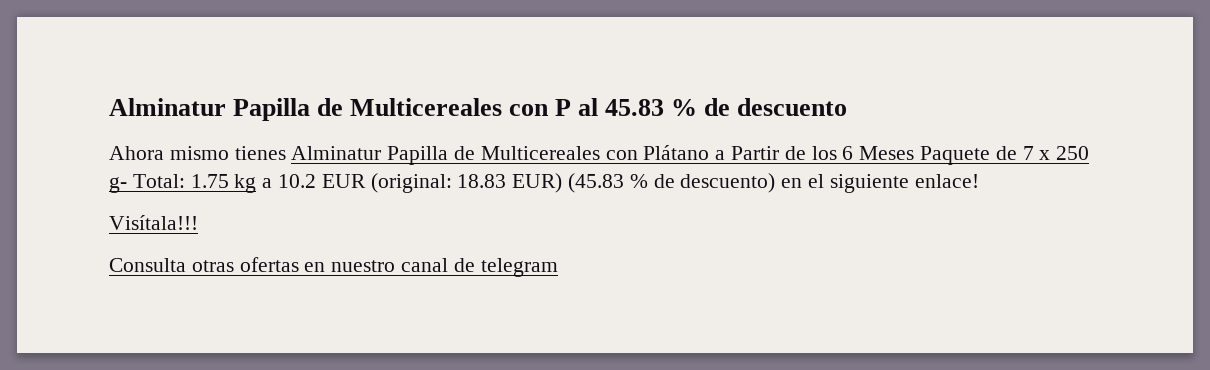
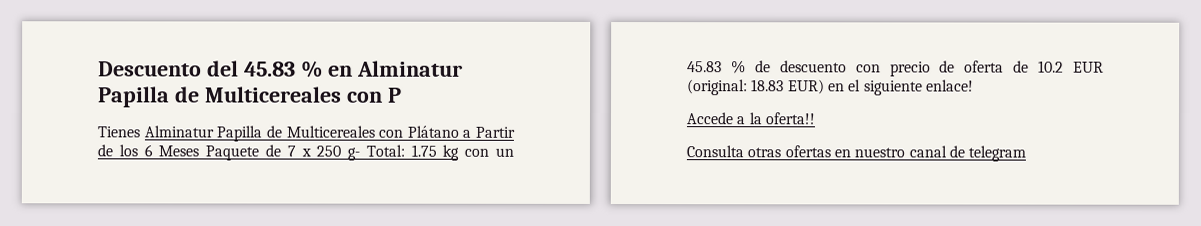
- Alminatur Papilla de Multicereales con P al 45.83 % de descuento
- Ahora mismo tienes Alminatur Papilla de Multicereales con Plátano a Partir de los 6 Meses Paquete de 7 x 250 g- Total: 1.75 kg a 10.2 EUR (original: 18.83 EUR) (45.83 % de descuento) en el siguiente enlace!
+ Descuento del 45.83 % en Alminatur Papilla de Multicereales con P
+ Tienes Alminatur Papilla de Multicereales con Plátano a Partir de los 6 Meses Paquete de 7 x 250 g- Total: 1.75 kg con un 45.83 % de descuento con precio de oferta de 10.2 EUR (original: 18.83 EUR) en el siguiente enlace!
- Visítala!!!
+ Accede a la oferta!!

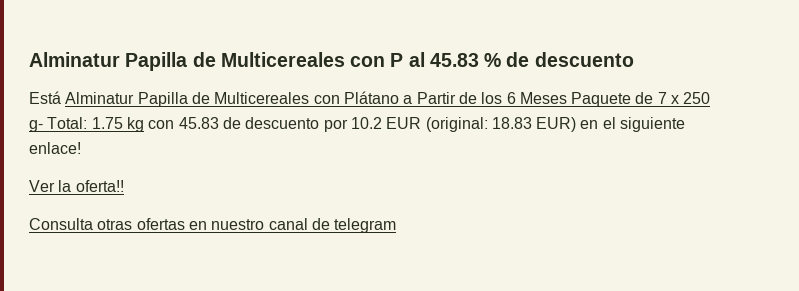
- Descuento del 45.83 % en Alminatur Papilla de Multicereales con P
- Tienes Alminatur Papilla de Multicereales con Plátano a Partir de los 6 Meses Paquete de 7 x 250 g- Total: 1.75 kg con un 45.83 % de descuento con precio de oferta de 10.2 EUR (original: 18.83 EUR) en el siguiente enlace!
+ Alminatur Papilla de Multicereales con P al 45.83 % de descuento
+ Está Alminatur Papilla de Multicereales con Plátano a Partir de los 6 Meses Paquete de 7 x 250 g- Total: 1.75 kg con 45.83 de descuento por 10.2 EUR (original: 18.83 EUR) en el siguiente enlace!
- Accede a la oferta!!
+ Ver la oferta!!

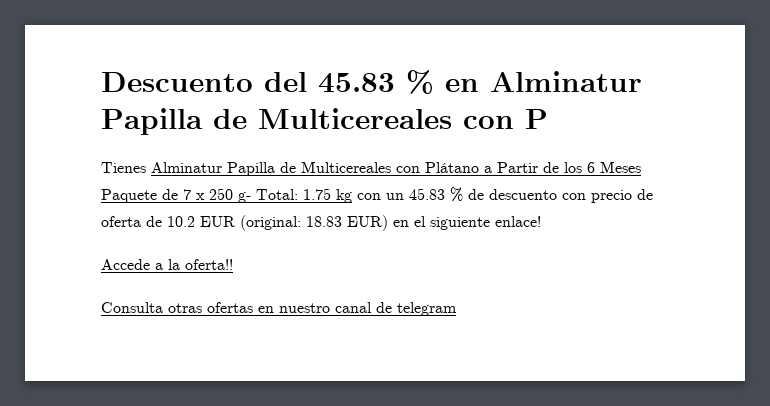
- Alminatur Papilla de Multicereales con P al 45.83 % de descuento
- Está Alminatur Papilla de Multicereales con Plátano a Partir de los 6 Meses Paquete de 7 x 250 g- Total: 1.75 kg con 45.83 de descuento por 10.2 EUR (original: 18.83 EUR) en el siguiente enlace!
+ Descuento del 45.83 % en Alminatur Papilla de Multicereales con P
+ Tienes Alminatur Papilla de Multicereales con Plátano a Partir de los 6 Meses Paquete de 7 x 250 g- Total: 1.75 kg con un 45.83 % de descuento con precio de oferta de 10.2 EUR (original: 18.83 EUR) en el siguiente enlace!
- Ver la oferta!!
+ Accede a la oferta!!

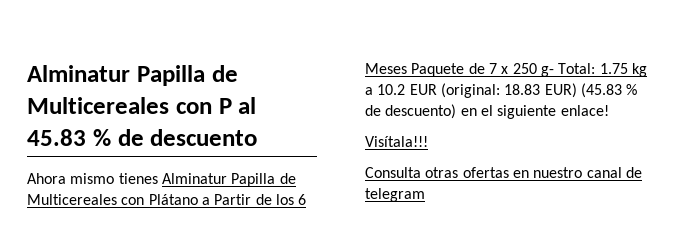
- Descuento del 45.83 % en Alminatur Papilla de Multicereales con P
- Tienes Alminatur Papilla de Multicereales con Plátano a Partir de los 6 Meses Paquete de 7 x 250 g- Total: 1.75 kg con un 45.83 % de descuento con precio de oferta de 10.2 EUR (original: 18.83 EUR) en el siguiente enlace!
+ Alminatur Papilla de Multicereales con P al 45.83 % de descuento
+ Ahora mismo tienes Alminatur Papilla de Multicereales con Plátano a Partir de los 6 Meses Paquete de 7 x 250 g- Total: 1.75 kg a 10.2 EUR (original: 18.83 EUR) (45.83 % de descuento) en el siguiente enlace!
- Accede a la oferta!!
+ Visítala!!!

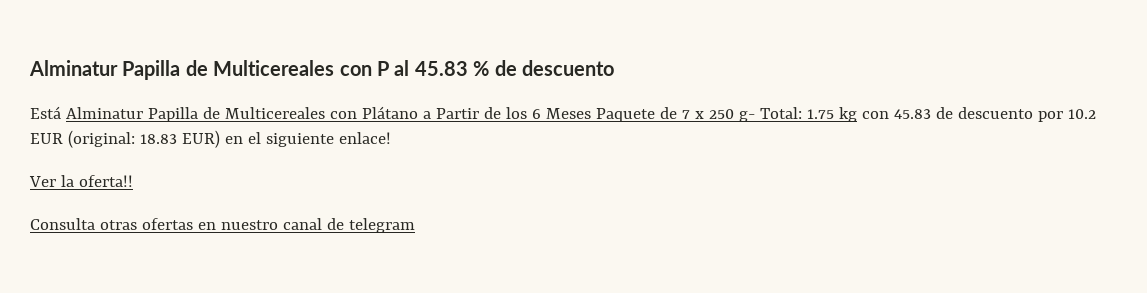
- Ahora mismo tienes Alminatur Papilla de Multicereales con Plátano a Partir de los 6 Meses Paquete de 7 x 250 g- Total: 1.75 kg a 10.2 EUR (original: 18.83 EUR) (45.83 % de descuento) en el siguiente enlace!
+ Está Alminatur Papilla de Multicereales con Plátano a Partir de los 6 Meses Paquete de 7 x 250 g- Total: 1.75 kg con 45.83 de descuento por 10.2 EUR (original: 18.83 EUR) en el siguiente enlace!
- Visítala!!!
+ Ver la oferta!!

